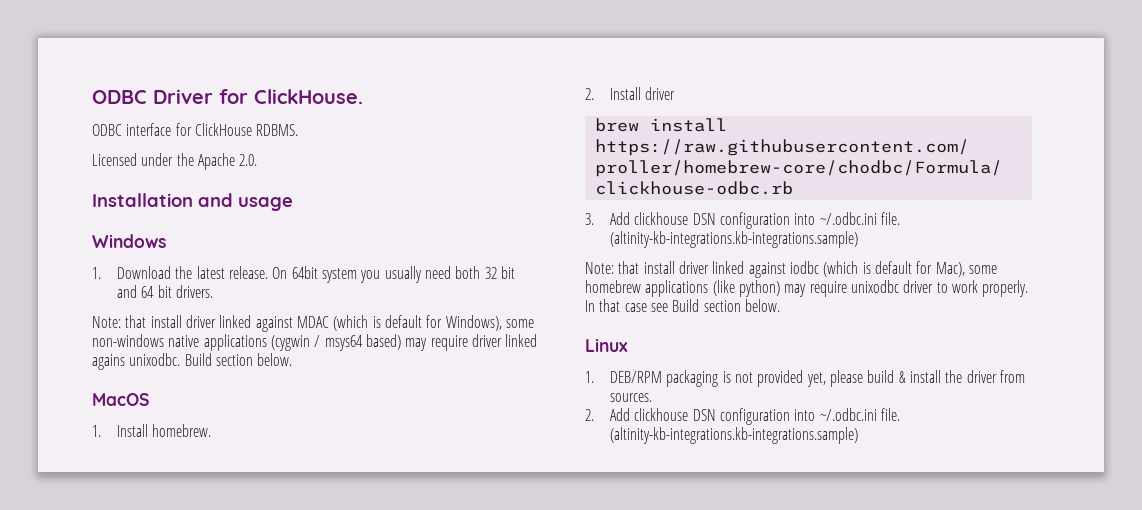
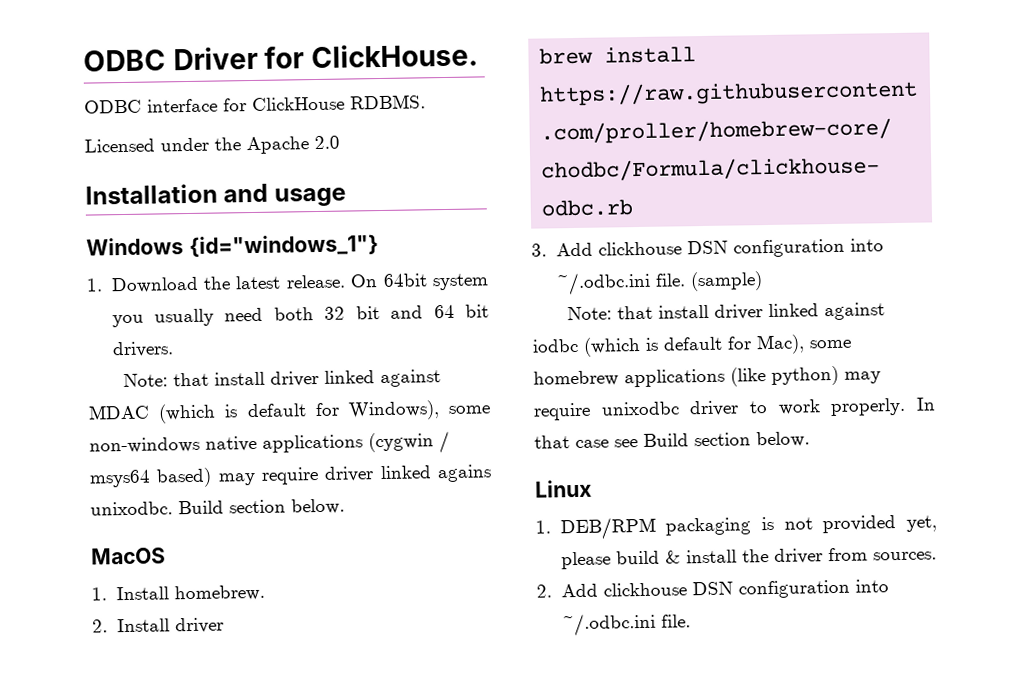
- Licensed under the Apache 2.0.
+ Licensed under the Apache 2.0
- Windows
+ Windows {id="windows_1"}
- 3. Add clickhouse DSN configuration into ~/.odbc.ini file. (altinity-kb-integrations.kb-integrations.sample)
+ 3. Add clickhouse DSN configuration into ~/.odbc.ini file. (sample)
- 2. Add clickhouse DSN configuration into ~/.odbc.ini file. (altinity-kb-integrations.kb-integrations.sample)
+ 2. Add clickhouse DSN configuration into ~/.odbc.ini file.

